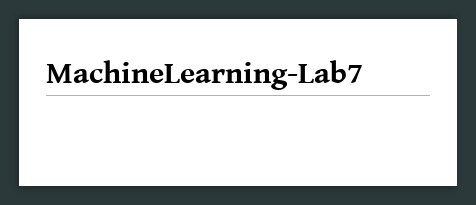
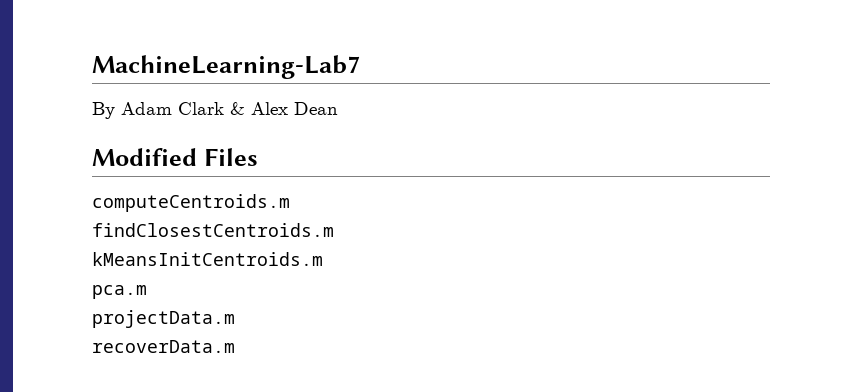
+ By Adam Clark & Alex Dean
+ Modified Files
+ computeCentroids.m
+ findClosestCentroids.m
+ kMeansInitCentroids.m
+ pca.m
+ projectData.m
+ recoverData.m

